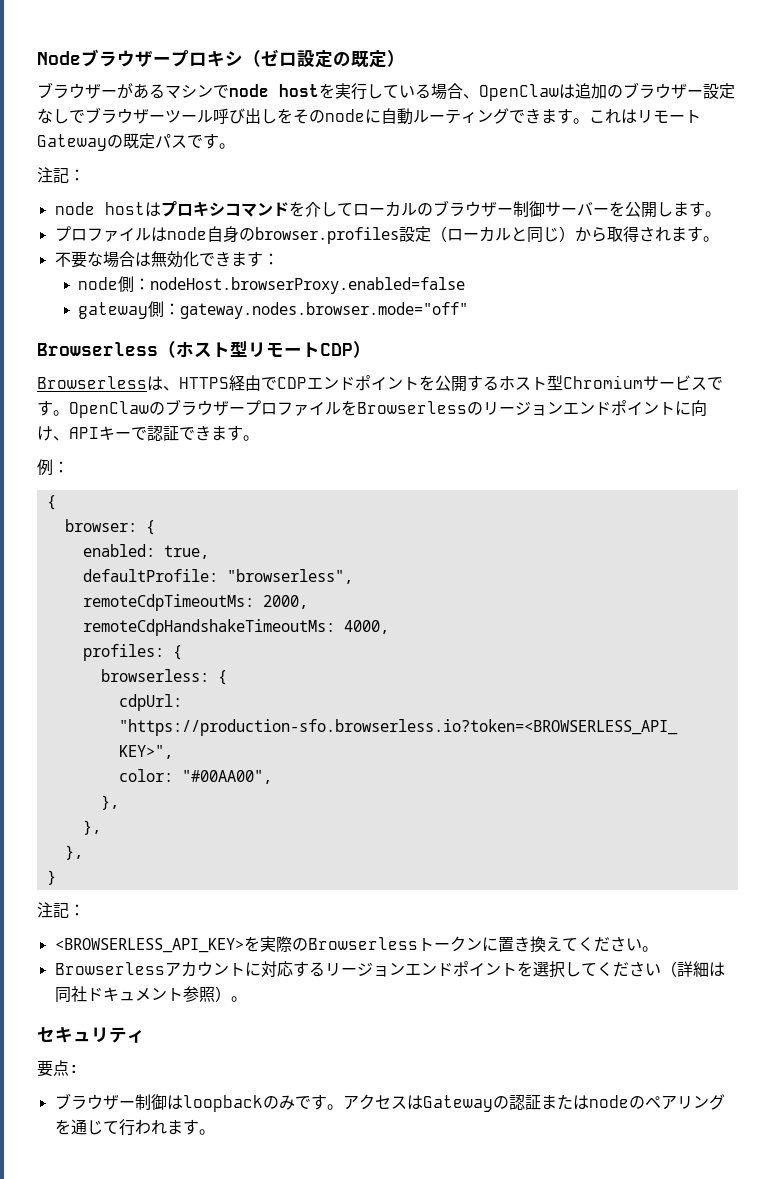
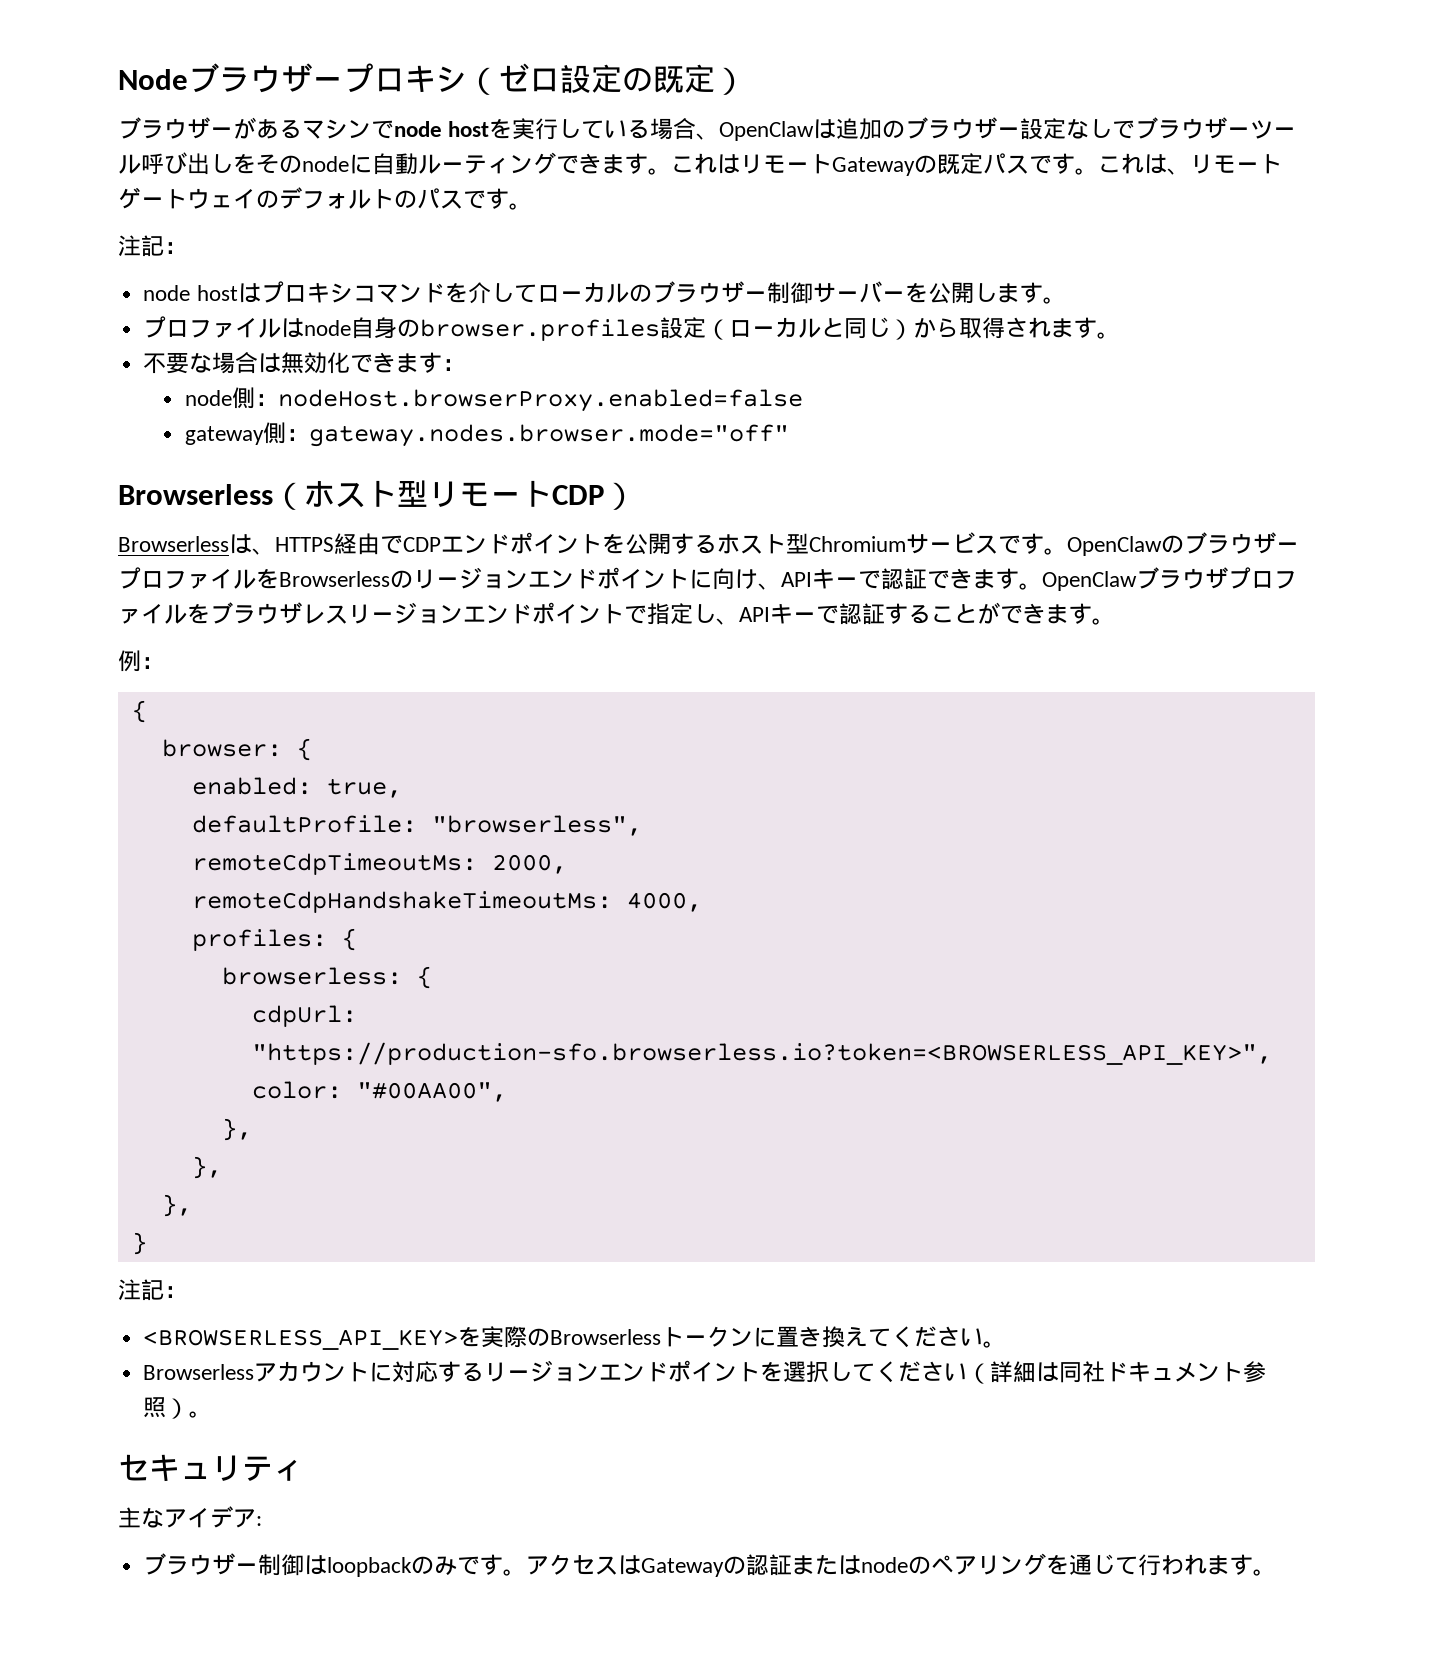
+ これは、リモートゲートウェイのデフォルトのパスです。
+ OpenClawブラウザプロファイルをブラウザレスリージョンエンドポイントで指定し、APIキーで認証することができます。
- 要点:
+ 主なアイデア:

